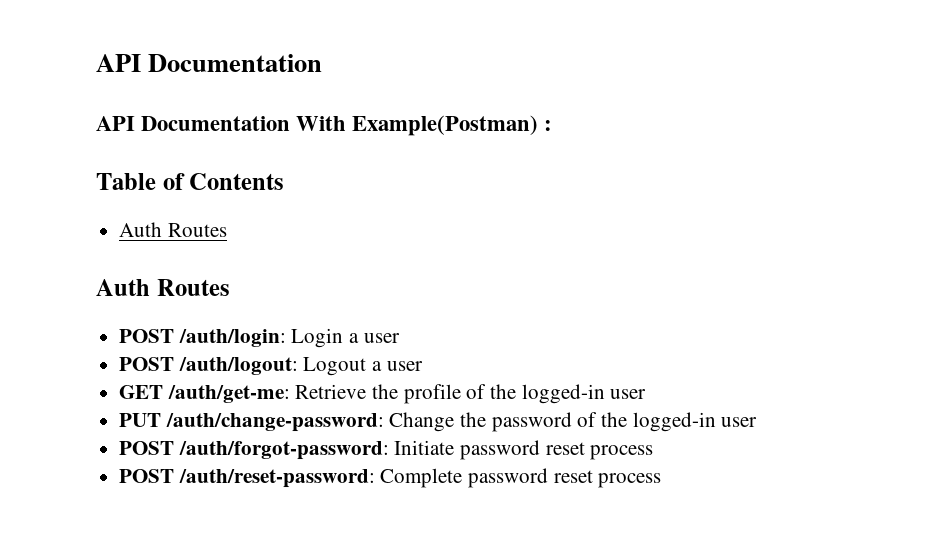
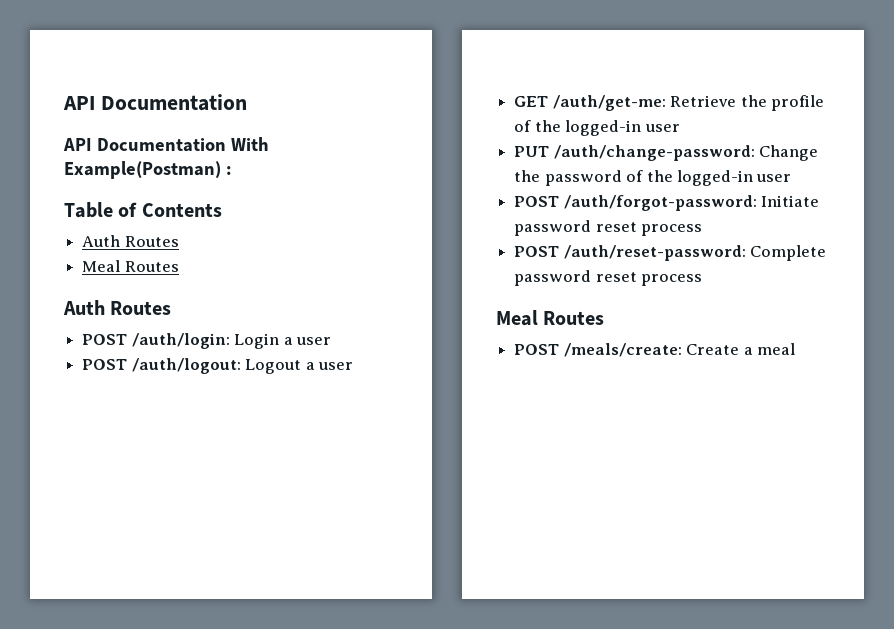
  Table of Contents
  Auth Routes
+ Meal Routes
  POST /auth/reset-password: Complete password reset process
+ Meal Routes
+ POST /meals/create: Create a meal

